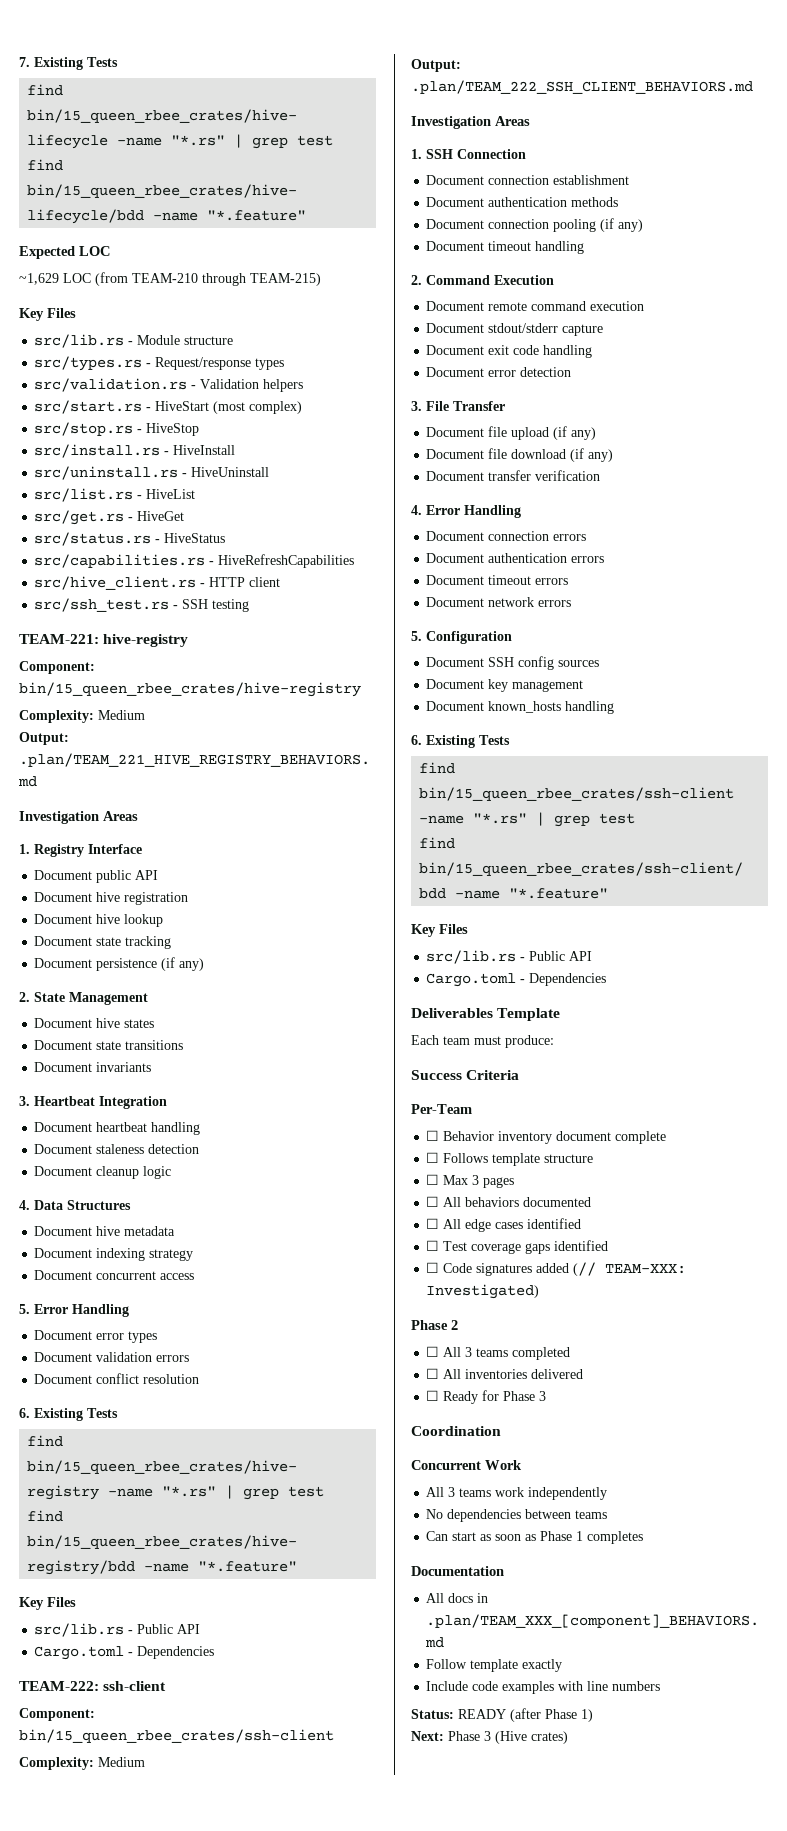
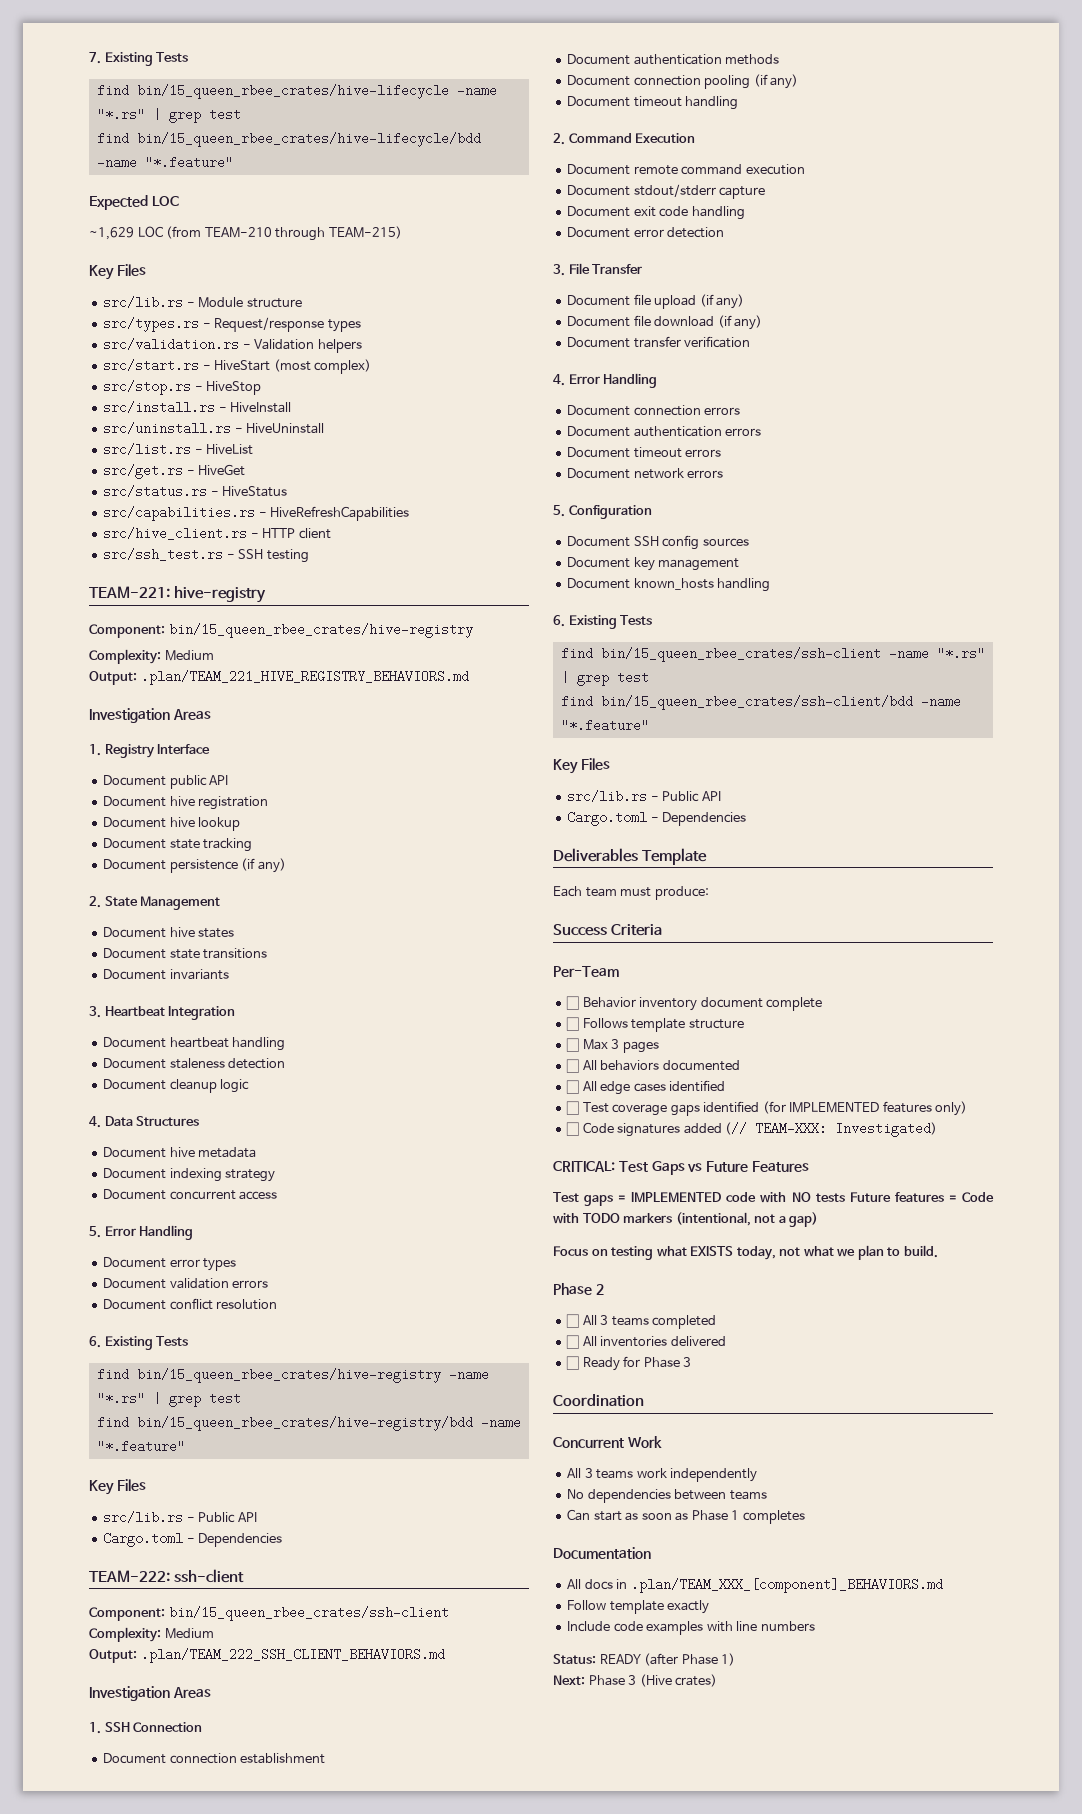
- ☐ Test coverage gaps identified
+ ☐ Test coverage gaps identified (for IMPLEMENTED features only)
+ CRITICAL: Test Gaps vs Future Features
+ Test gaps = IMPLEMENTED code with NO tests Future features = Code with TODO markers (intentional, not a gap)
+ Focus on testing what EXISTS today, not what we plan to build.

